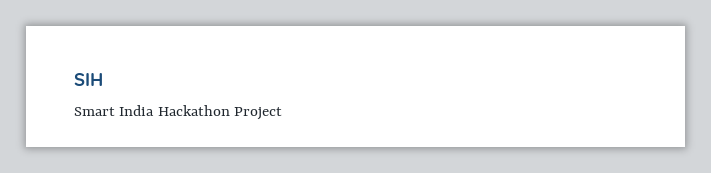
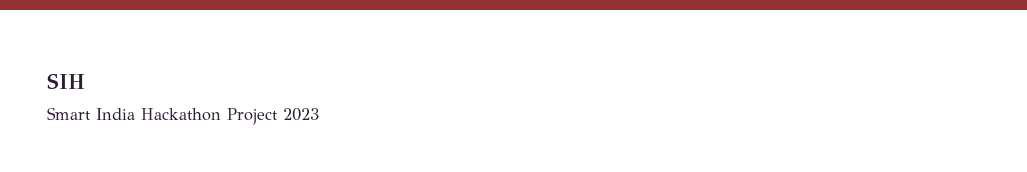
- Smart India Hackathon Project
+ Smart India Hackathon Project 2023

